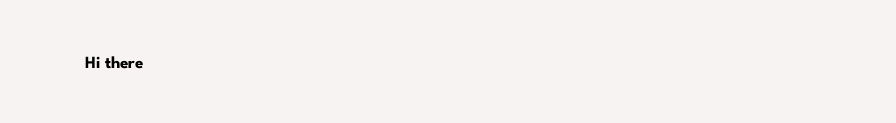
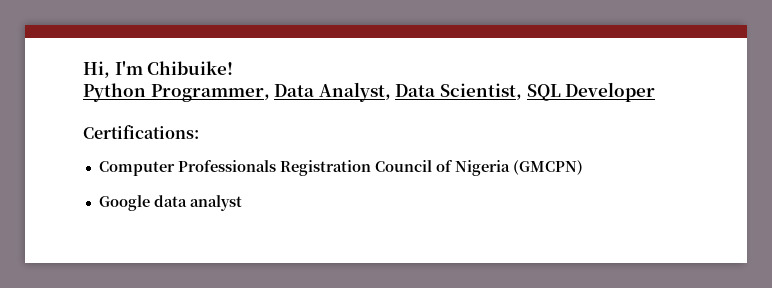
- Hi there
+ Hi, I'm Chibuike!
+ Python Programmer, Data Analyst, Data Scientist, SQL Developer
+ Certifications:
+ Computer Professionals Registration Council of Nigeria (GMCPN)
+ Google data analyst

